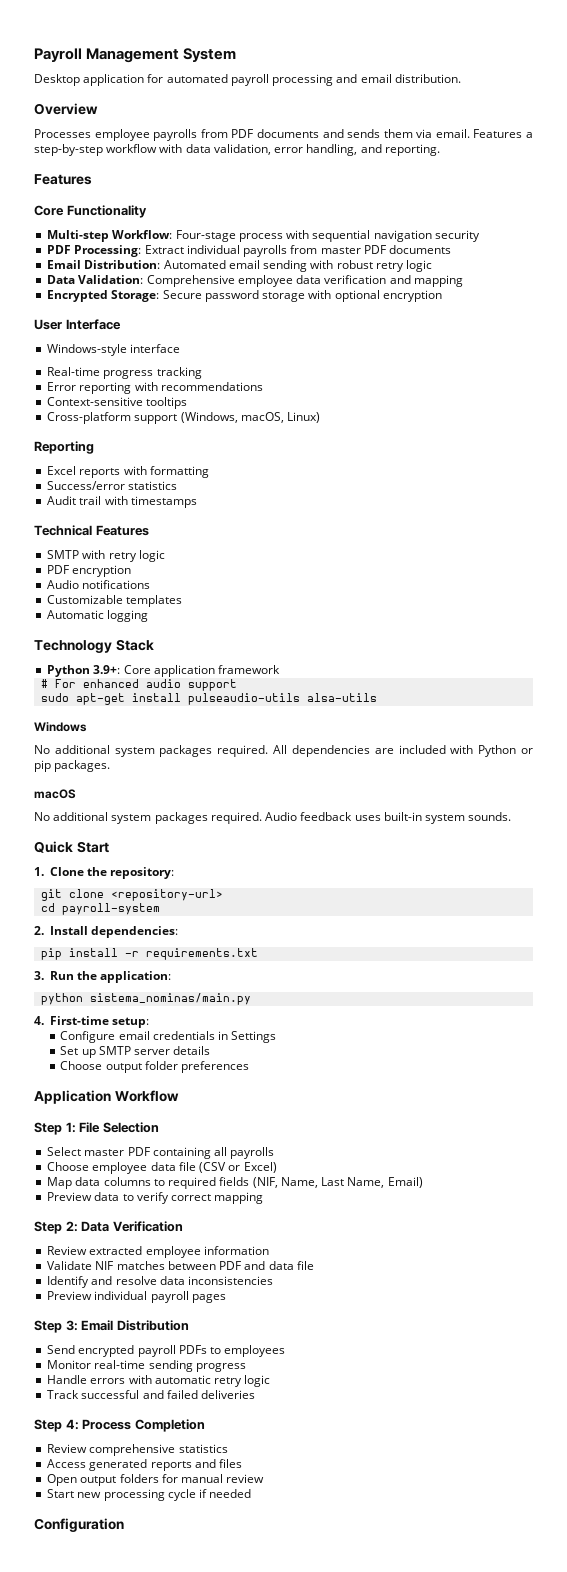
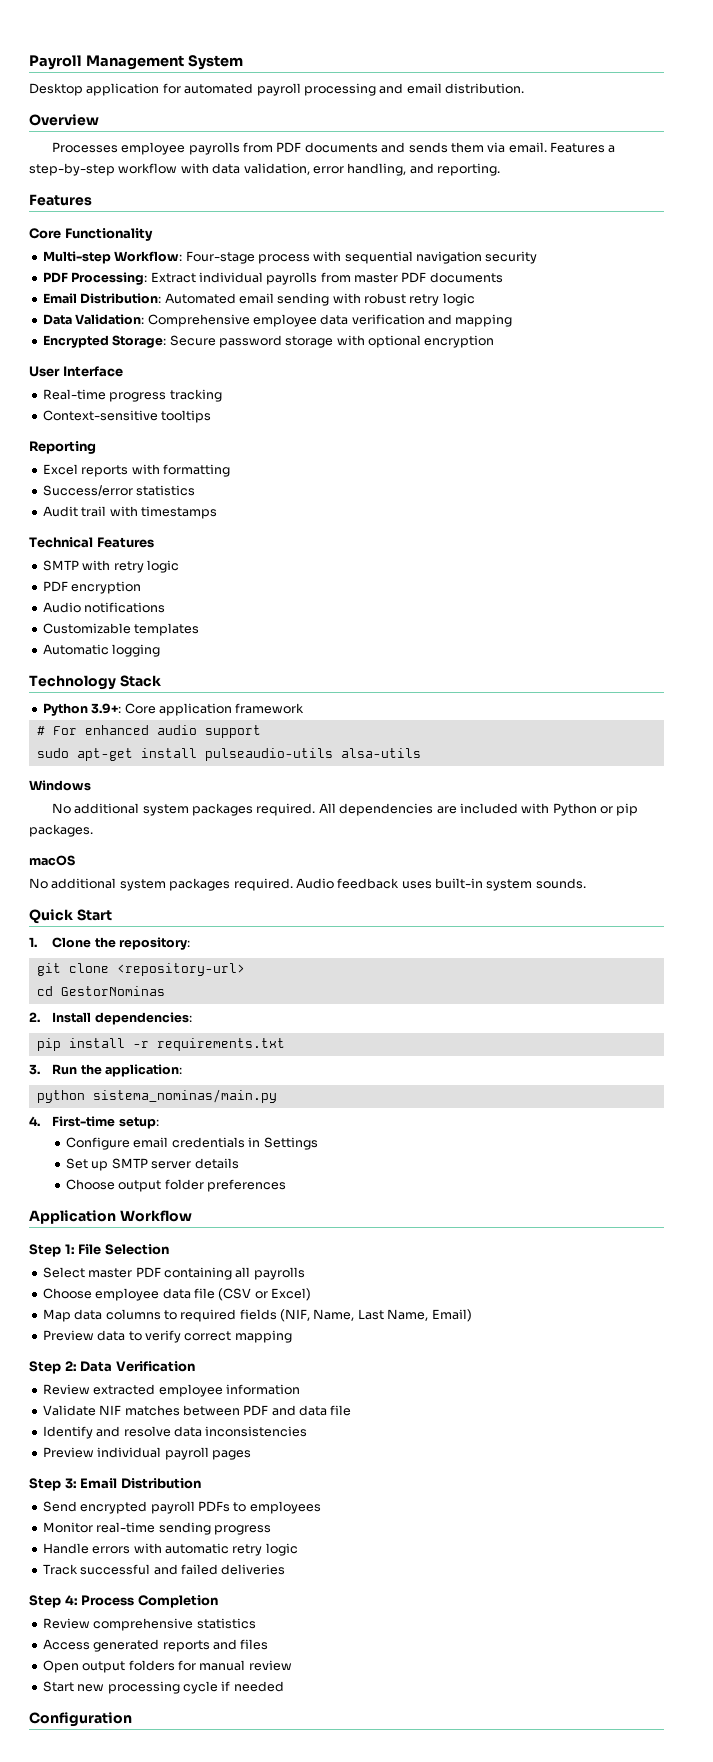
- Windows-style interface
- Error reporting with recommendations
  Context-sensitive tooltips
- Cross-platform support (Windows, macOS, Linux)
- cd payroll-system
+ cd GestorNominas

